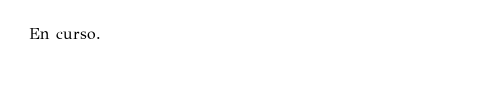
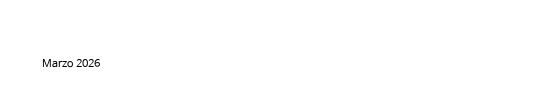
- En curso.
+ Marzo 2026

